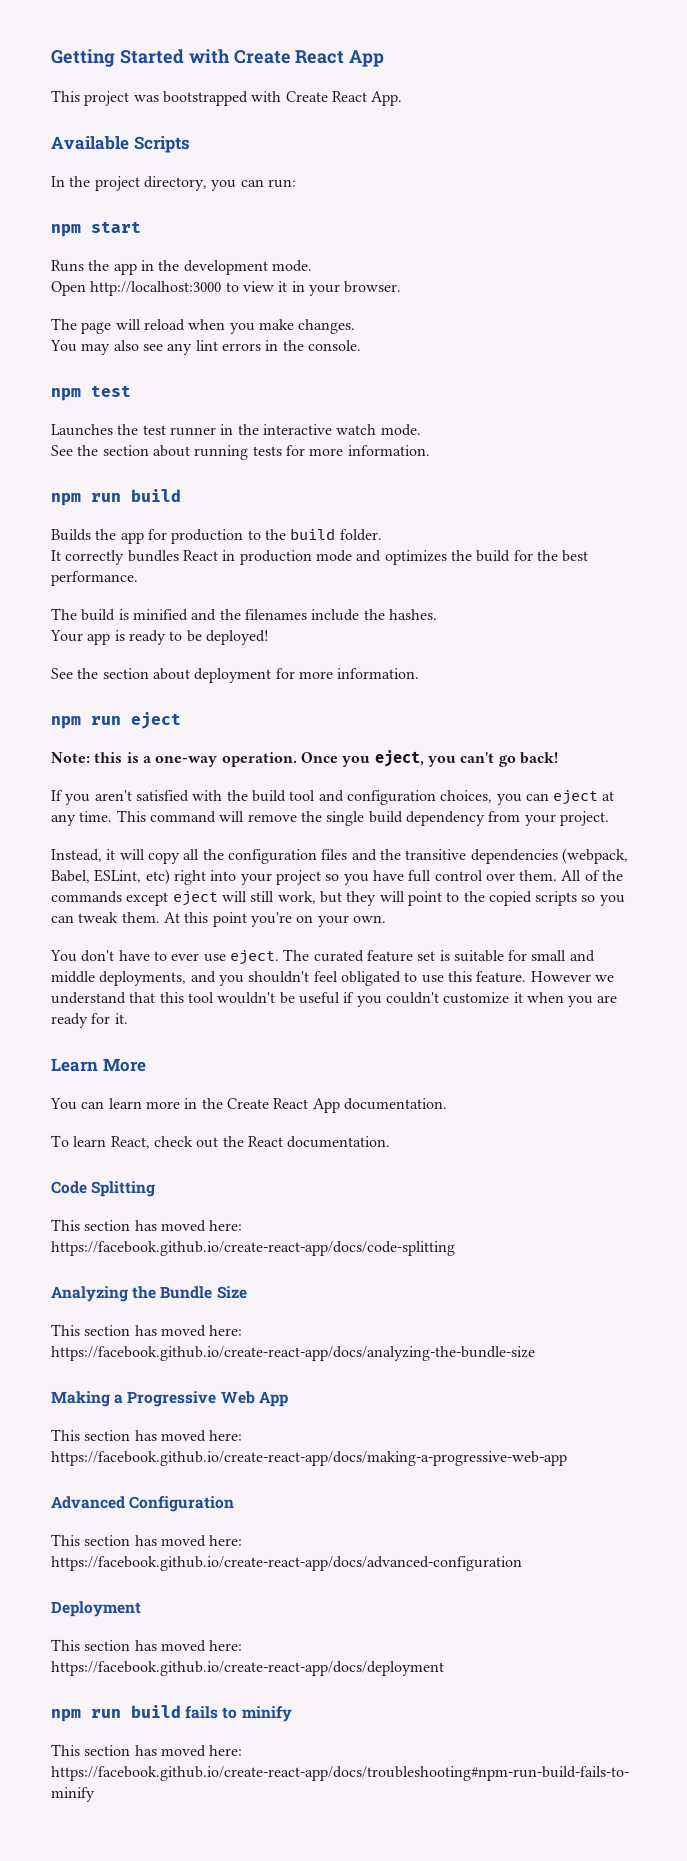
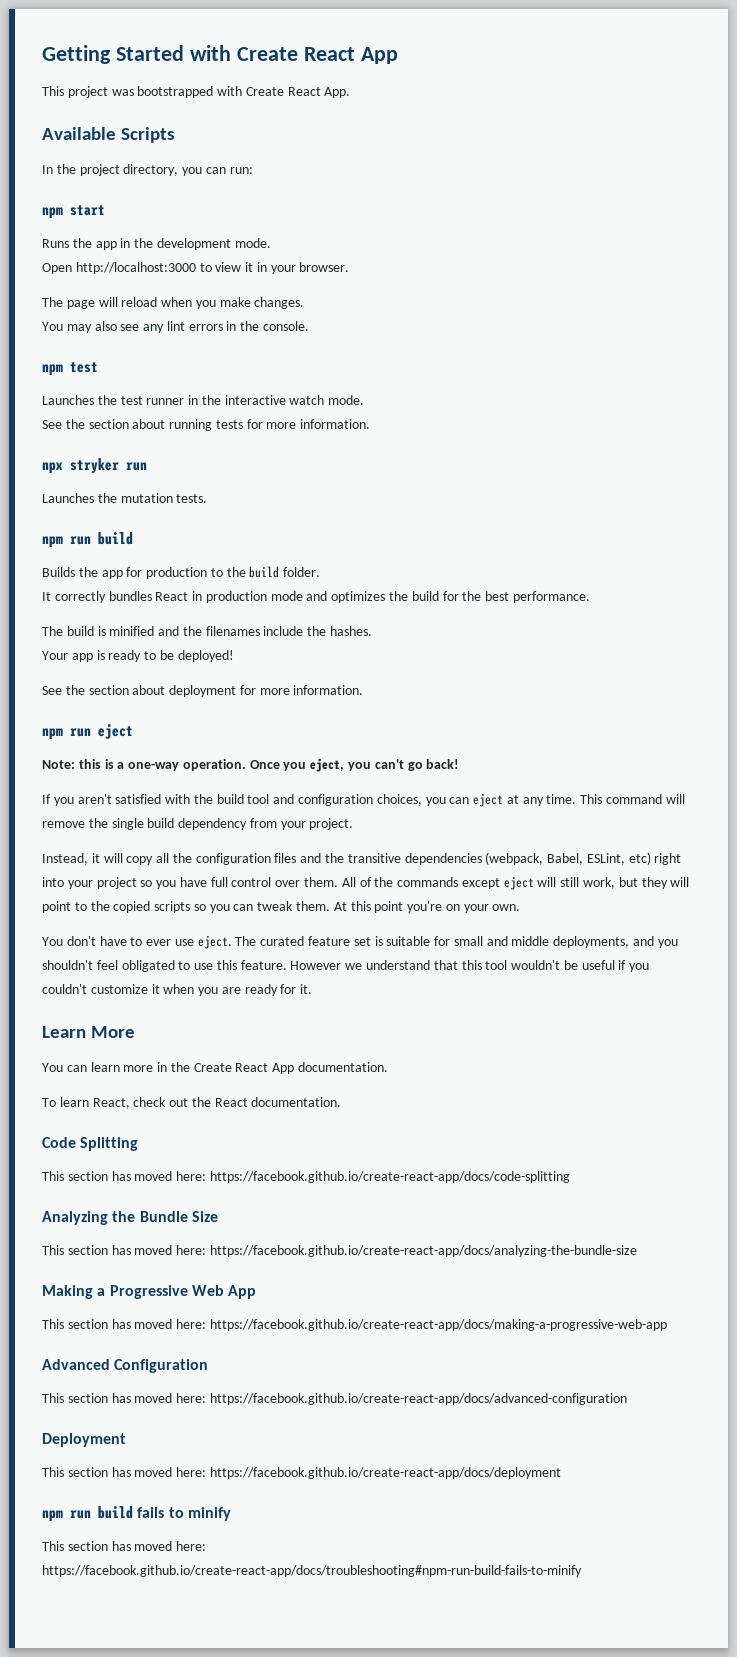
+ npx stryker run
+ Launches the mutation tests.

